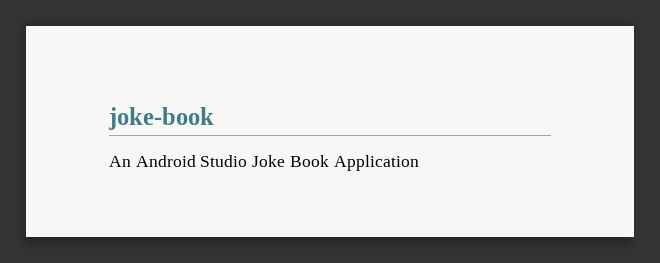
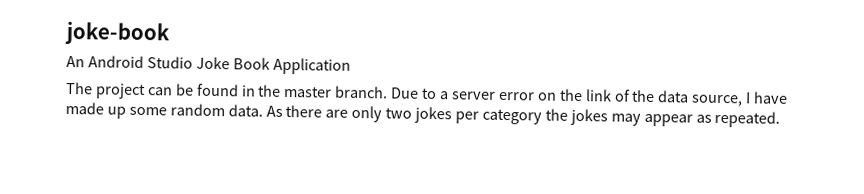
+ The project can be found in the master branch. Due to a server error on the link of the data source, I have made up some random data. As there are only two jokes per category the jokes may appear as repeated.

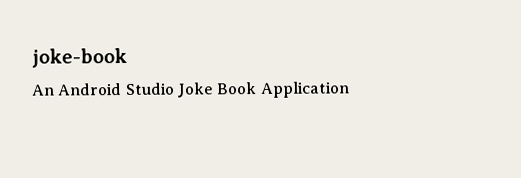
- The project can be found in the master branch. Due to a server error on the link of the data source, I have made up some random data. As there are only two jokes per category the jokes may appear as repeated.

